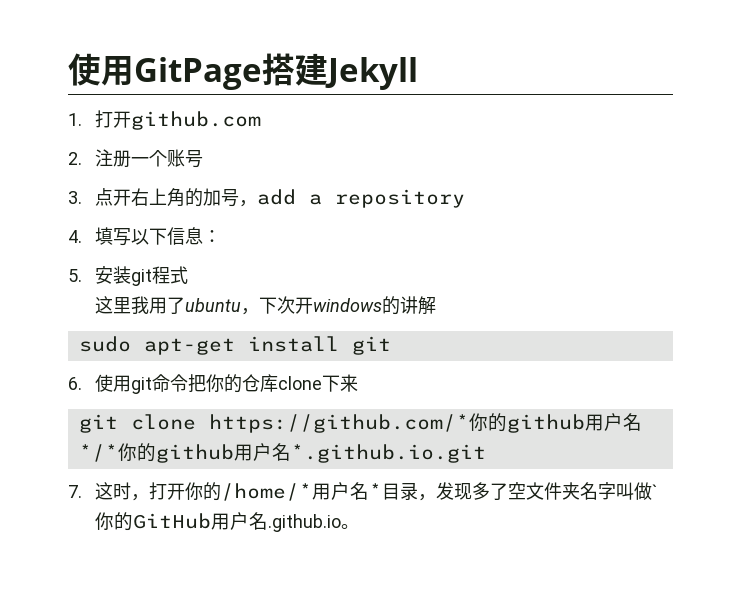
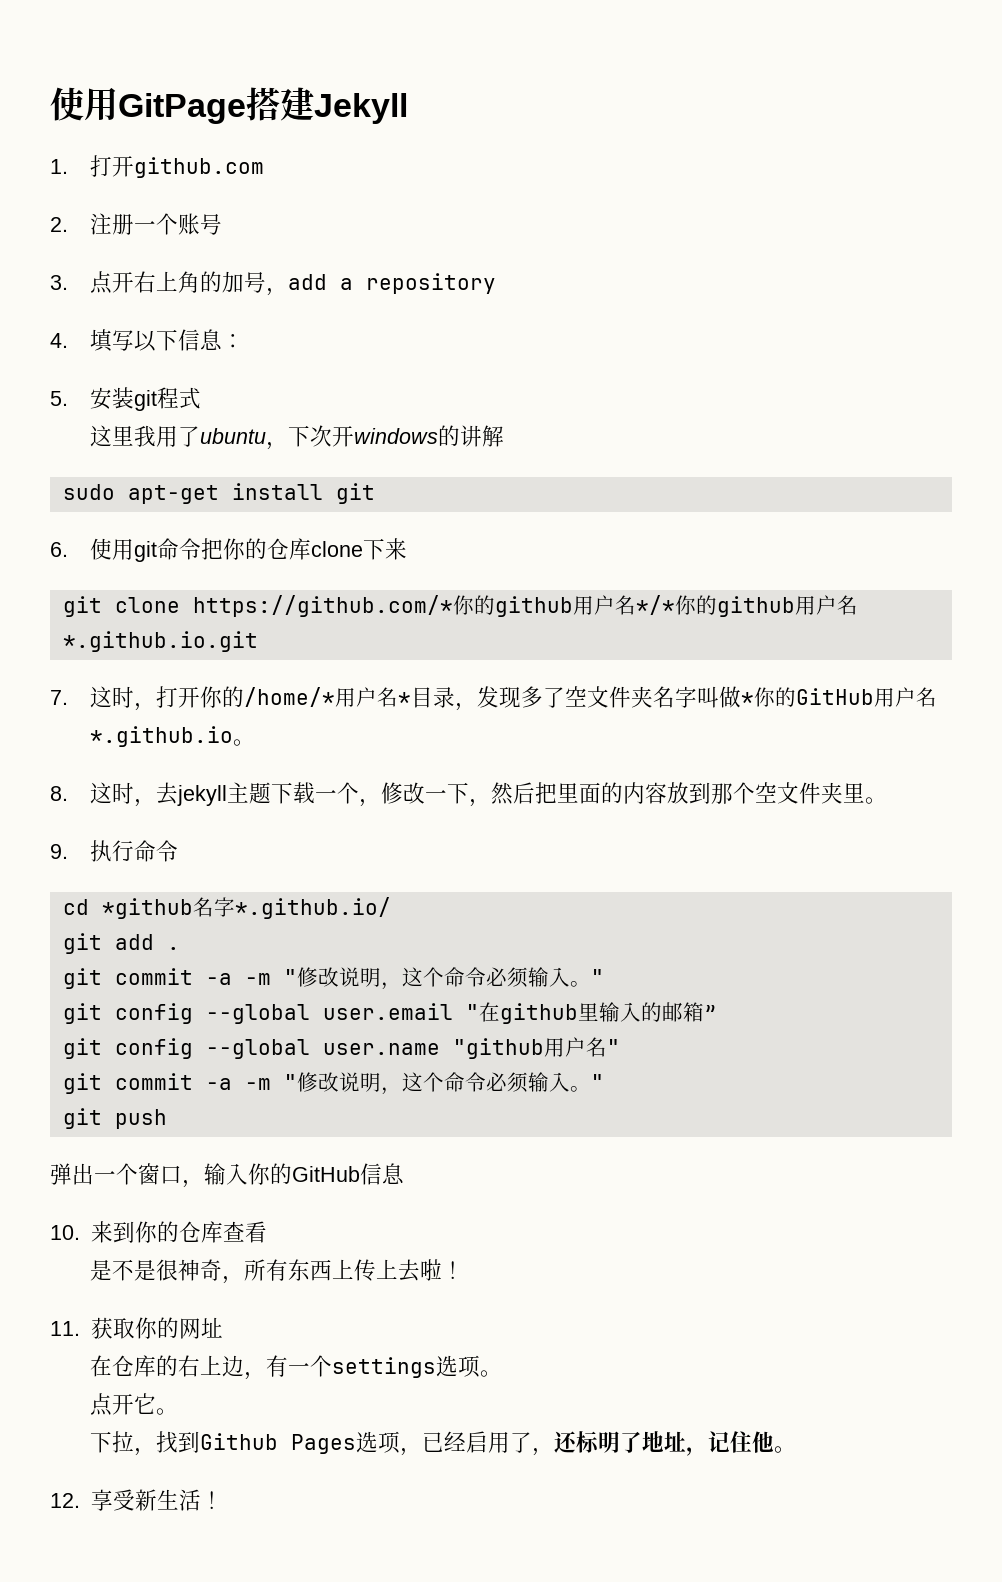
- 7.这时，打开你的/home/*用户名*目录，发现多了空文件夹名字叫做`你的GitHub用户名.github.io。
+ 7.这时，打开你的/home/*用户名*目录，发现多了空文件夹名字叫做*你的GitHub用户名*.github.io。
+ 8.这时，去jekyll主题下载一个，修改一下，然后把里面的内容放到那个空文件夹里。
+ 9.执行命令
+ cd *github名字*.github.io/
+ git add .
+ git commit -a -m "修改说明，这个命令必须输入。"
+ git config --global user.email "在github里输入的邮箱”
+ git config --global user.name "github用户名"
+ git commit -a -m "修改说明，这个命令必须输入。"
+ git push
+ 弹出一个窗口，输入你的GitHub信息
+ 10.来到你的仓库查看
+ 是不是很神奇，所有东西上传上去啦！
+ 11.获取你的网址
+ 在仓库的右上边，有一个settings选项。
+ 点开它。
+ 下拉，找到Github Pages选项，已经启用了，还标明了地址，记住他。
+ 12.享受新生活！

